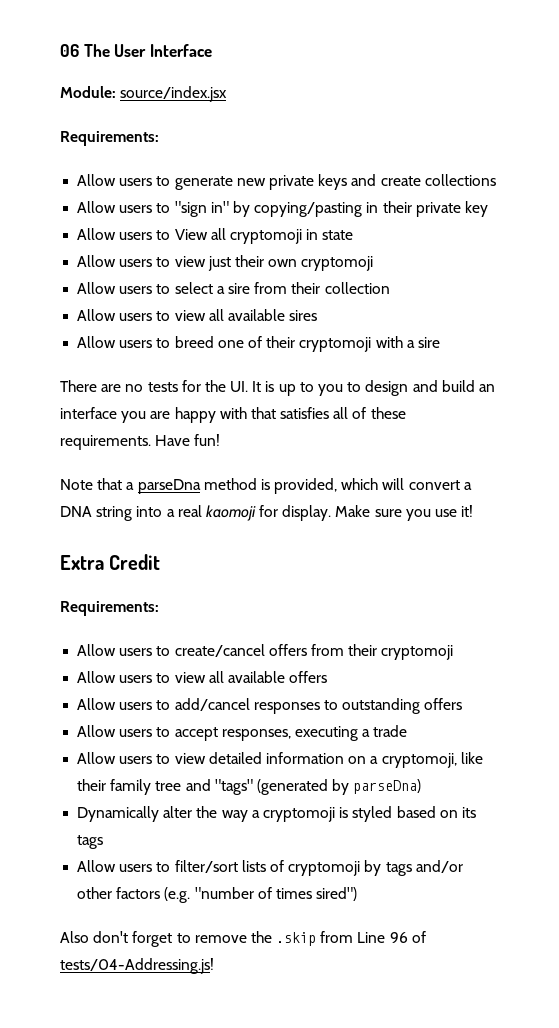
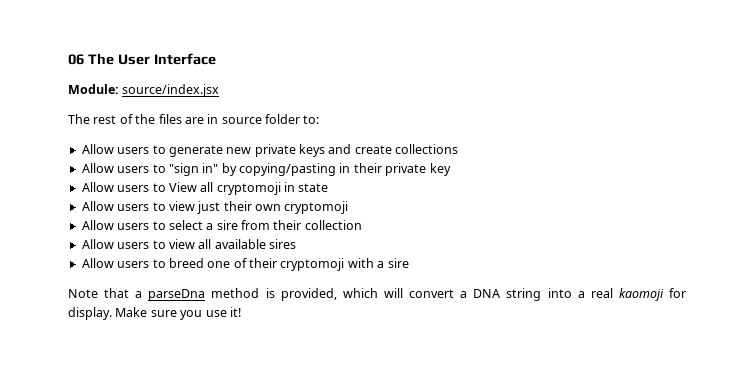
  Module: source/index.jsx
- Requirements:
+ The rest of the files are in source folder to:
- There are no tests for the UI. It is up to you to design and build an interface you are happy with that satisfies all of these requirements. Have fun!
- Extra Credit
- Requirements:
- Allow users to create/cancel offers from their cryptomoji
- Allow users to view all available offers
- Allow users to add/cancel responses to outstanding offers
- Allow users to accept responses, executing a trade
- Allow users to view detailed information on a cryptomoji, like their family tree and "tags" (generated by parseDna)
- Dynamically alter the way a cryptomoji is styled based on its tags
- Allow users to filter/sort lists of cryptomoji by tags and/or other factors (e.g. "number of times sired")
- Also don't forget to remove the .skip from Line 96 of tests/04-Addressing.js!

